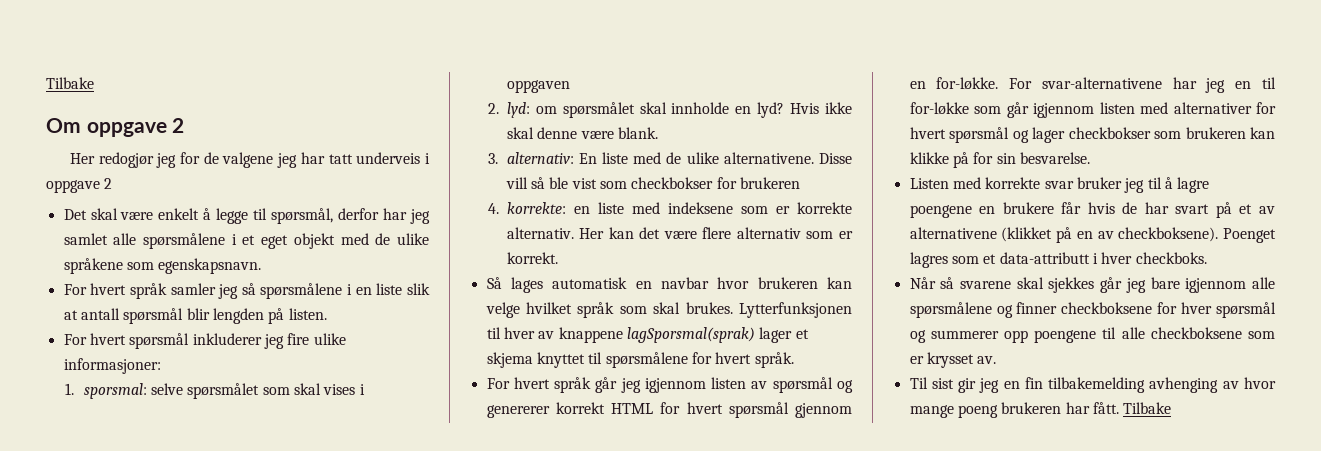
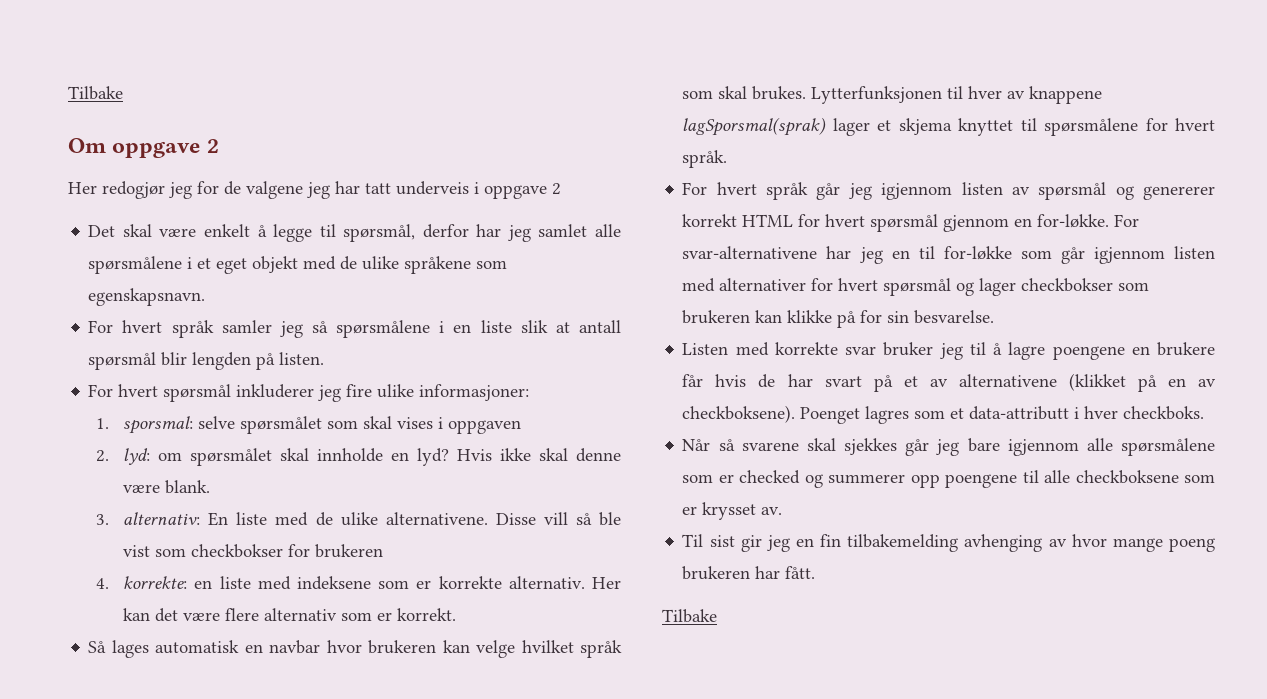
- Når så svarene skal sjekkes går jeg bare igjennom alle spørsmålene og finner checkboksene for hver spørsmål og summerer opp poengene til alle checkboksene som er krysset av.
+ Når så svarene skal sjekkes går jeg bare igjennom alle spørsmålene som er checked og summerer opp poengene til alle checkboksene som er krysset av.
- Til sist gir jeg en fin tilbakemelding avhenging av hvor mange poeng brukeren har fått. Tilbake
+ Til sist gir jeg en fin tilbakemelding avhenging av hvor mange poeng brukeren har fått.
+ Tilbake

